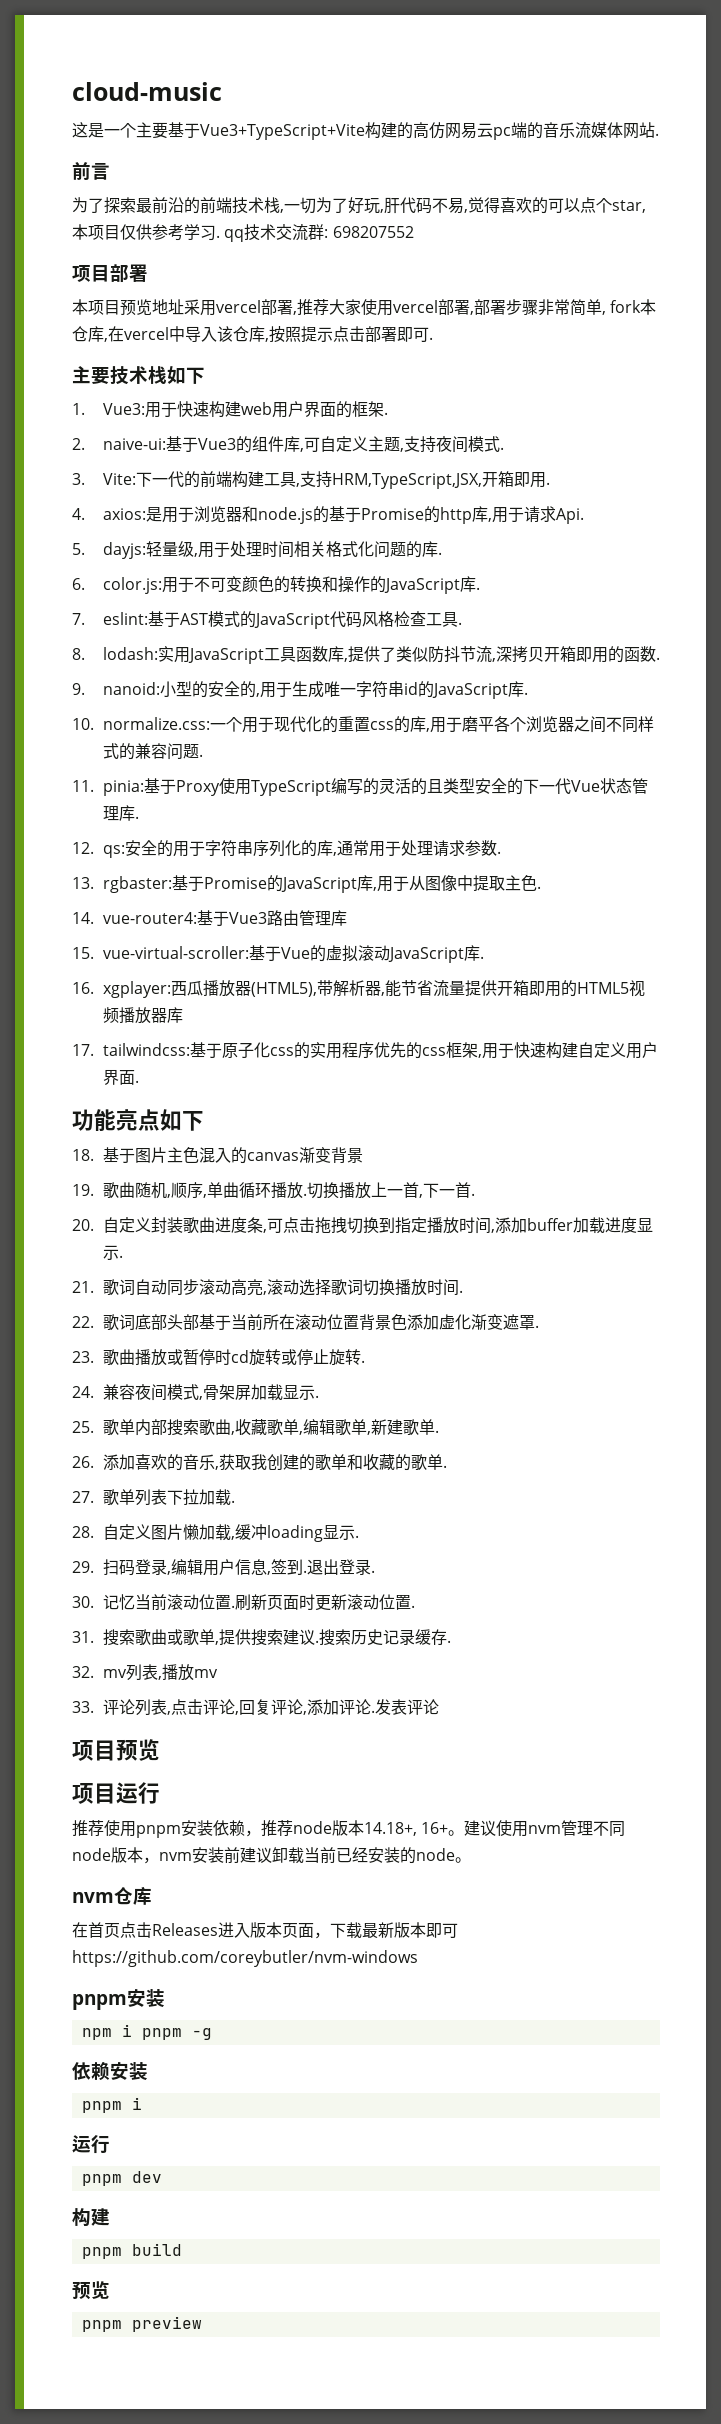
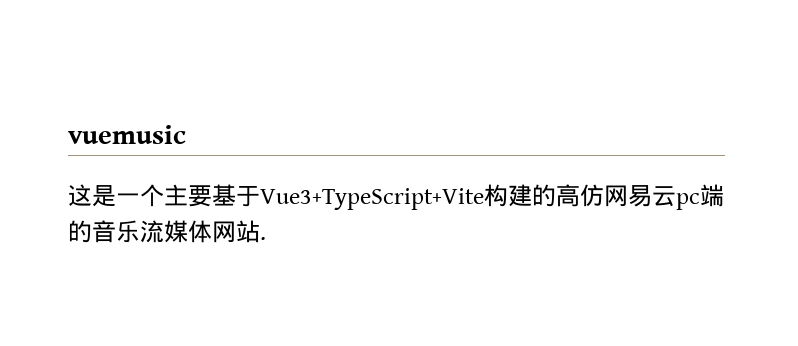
- cloud-music
+ vuemusic
- 前言
- 为了探索最前沿的前端技术栈,一切为了好玩,肝代码不易,觉得喜欢的可以点个star,本项目仅供参考学习. qq技术交流群: 698207552
- 项目部署
- 本项目预览地址采用vercel部署,推荐大家使用vercel部署,部署步骤非常简单, fork本仓库,在vercel中导入该仓库,按照提示点击部署即可.
- 主要技术栈如下
- 1. Vue3:用于快速构建web用户界面的框架.
- 2. naive-ui:基于Vue3的组件库,可自定义主题,支持夜间模式.
- 3. Vite:下一代的前端构建工具,支持HRM,TypeScript,JSX,开箱即用.
- 4. axios:是用于浏览器和node.js的基于Promise的http库,用于请求Api.
- 5. dayjs:轻量级,用于处理时间相关格式化问题的库.
- 6. color.js:用于不可变颜色的转换和操作的JavaScript库.
- 7. eslint:基于AST模式的JavaScript代码风格检查工具.
- 8. lodash:实用JavaScript工具函数库,提供了类似防抖节流,深拷贝开箱即用的函数.
- 9. nanoid:小型的安全的,用于生成唯一字符串id的JavaScript库.
- 10. normalize.css:一个用于现代化的重置css的库,用于磨平各个浏览器之间不同样式的兼容问题.
- 11. pinia:基于Proxy使用TypeScript编写的灵活的且类型安全的下一代Vue状态管理库.
- 12. qs:安全的用于字符串序列化的库,通常用于处理请求参数.
- 13. rgbaster:基于Promise的JavaScript库,用于从图像中提取主色.
- 14. vue-router4:基于Vue3路由管理库
- 15. vue-virtual-scroller:基于Vue的虚拟滚动JavaScript库.
- 16. xgplayer:西瓜播放器(HTML5),带解析器,能节省流量提供开箱即用的HTML5视频播放器库
- 17. tailwindcss:基于原子化css的实用程序优先的css框架,用于快速构建自定义用户界面.
- 功能亮点如下
- 18.基于图片主色混入的canvas渐变背景
- 19.歌曲随机,顺序,单曲循环播放.切换播放上一首,下一首.
- 20.自定义封装歌曲进度条,可点击拖拽切换到指定播放时间,添加buffer加载进度显示.
- 21.歌词自动同步滚动高亮,滚动选择歌词切换播放时间.
- 22.歌词底部头部基于当前所在滚动位置背景色添加虚化渐变遮罩.
- 23.歌曲播放或暂停时cd旋转或停止旋转.
- 24.兼容夜间模式,骨架屏加载显示.
- 25.歌单内部搜索歌曲,收藏歌单,编辑歌单,新建歌单.
- 26.添加喜欢的音乐,获取我创建的歌单和收藏的歌单.
- 27.歌单列表下拉加载.
- 28.自定义图片懒加载,缓冲loading显示.
- 29.扫码登录,编辑用户信息,签到.退出登录.
- 30.记忆当前滚动位置.刷新页面时更新滚动位置.
- 31.搜索歌曲或歌单,提供搜索建议.搜索历史记录缓存.
- 32. mv列表,播放mv
- 33.评论列表,点击评论,回复评论,添加评论.发表评论
- 项目预览
- 项目运行
- 推荐使用pnpm安装依赖，推荐node版本14.18+, 16+。建议使用nvm管理不同node版本，nvm安装前建议卸载当前已经安装的node。
- nvm仓库
- 在首页点击Releases进入版本页面，下载最新版本即可https://github.com/coreybutler/nvm-windows
- pnpm安装
- npm i pnpm -g
- 依赖安装
- pnpm i
- 运行
- pnpm dev
- 构建
- pnpm build
- 预览
- pnpm preview

